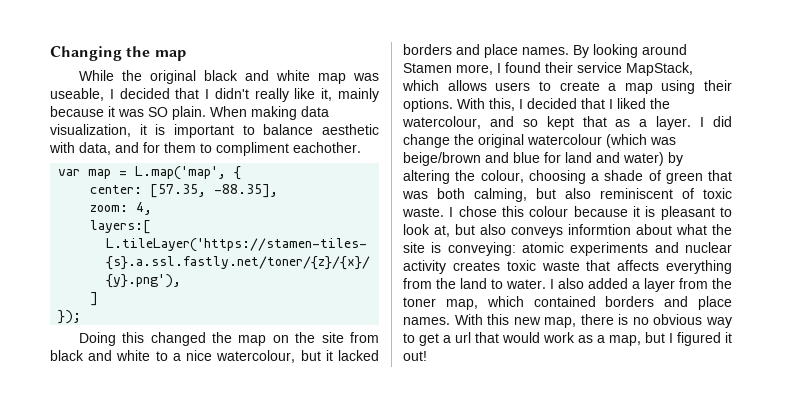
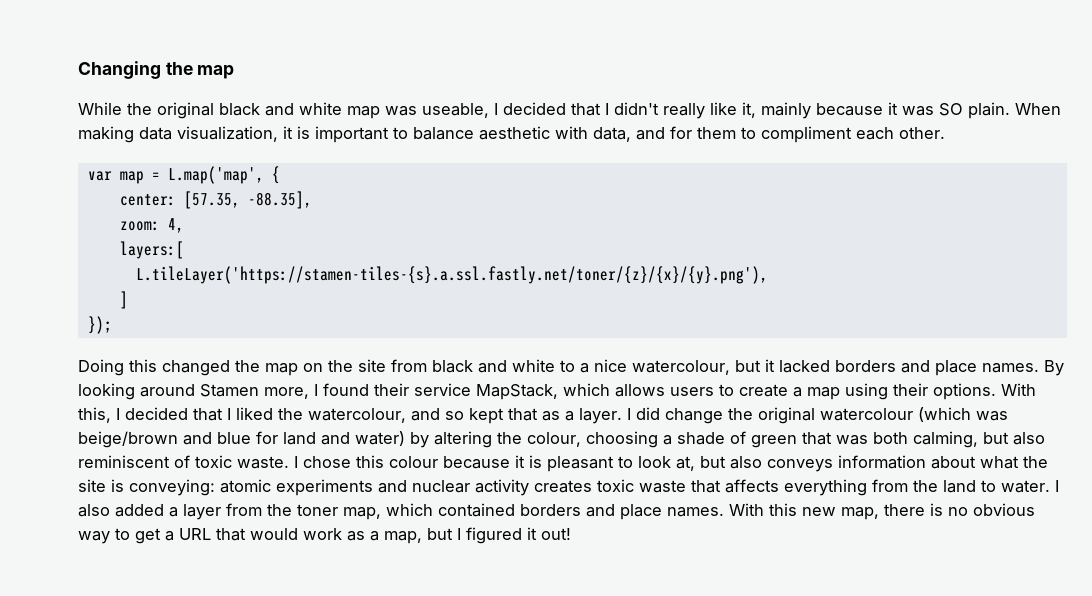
- When making data visualization, it is important to balance aesthetic with data, and for them to compliment eachother.
+ When making data visualization, it is important to balance aesthetic with data, and for them to compliment each other.
- I chose this colour because it is pleasant to look at, but also conveys informtion about what the site is conveying: atomic experiments and nuclear activity creates toxic waste that affects everything from the land to water.
+ I chose this colour because it is pleasant to look at, but also conveys information about what the site is conveying: atomic experiments and nuclear activity creates toxic waste that affects everything from the land to water.
- With this new map, there is no obvious way to get a url that would work as a map, but I figured it out!
+ With this new map, there is no obvious way to get a URL that would work as a map, but I figured it out!

